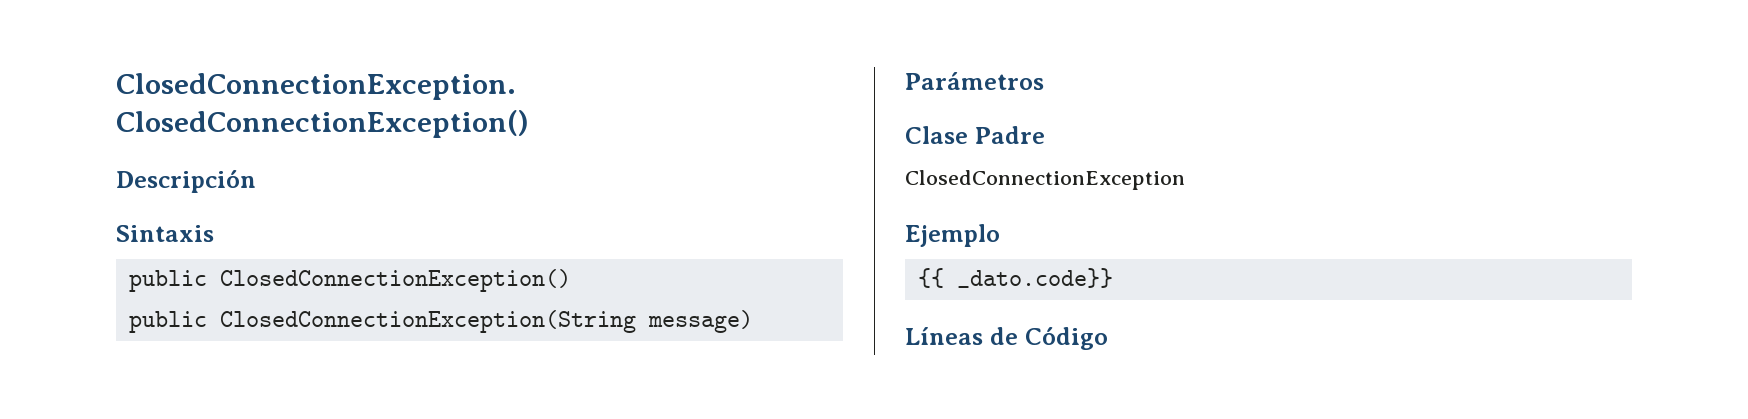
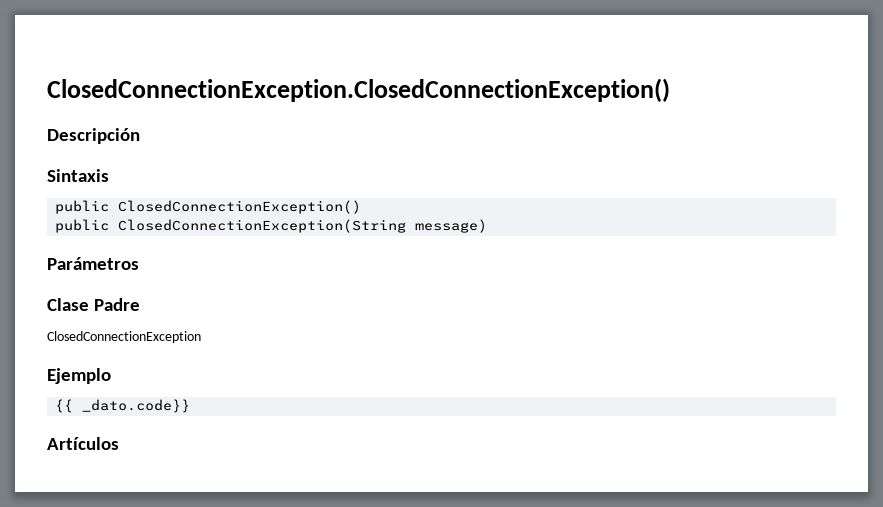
- Líneas de Código
+ Artículos

